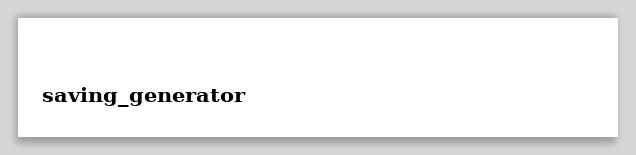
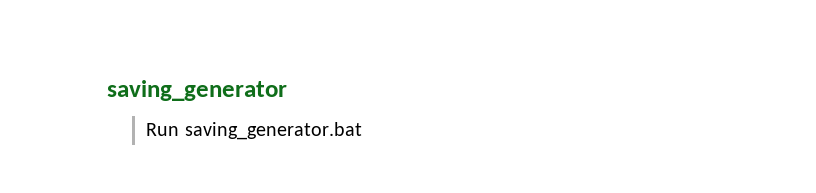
+ Run saving_generator.bat

